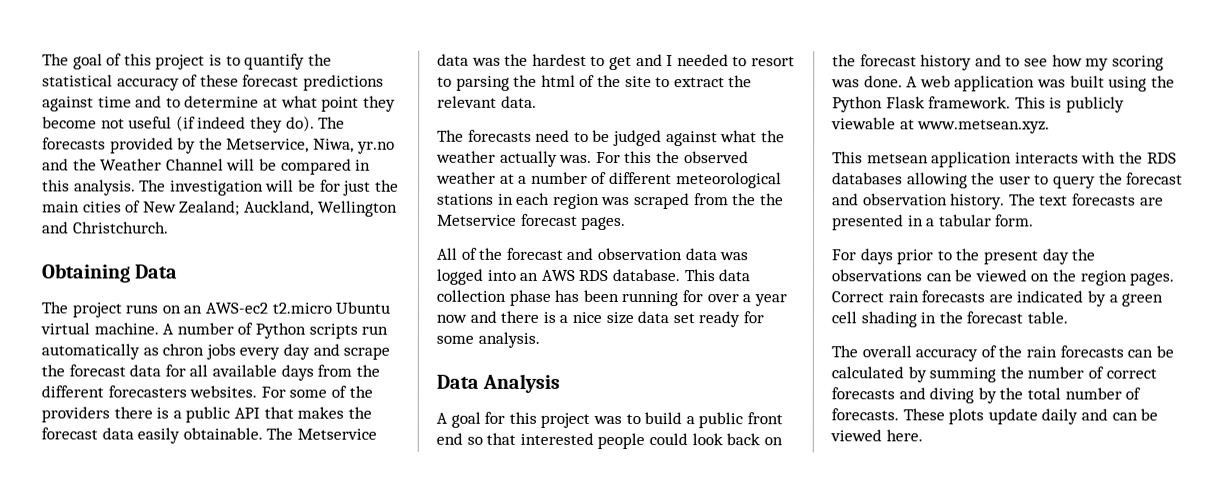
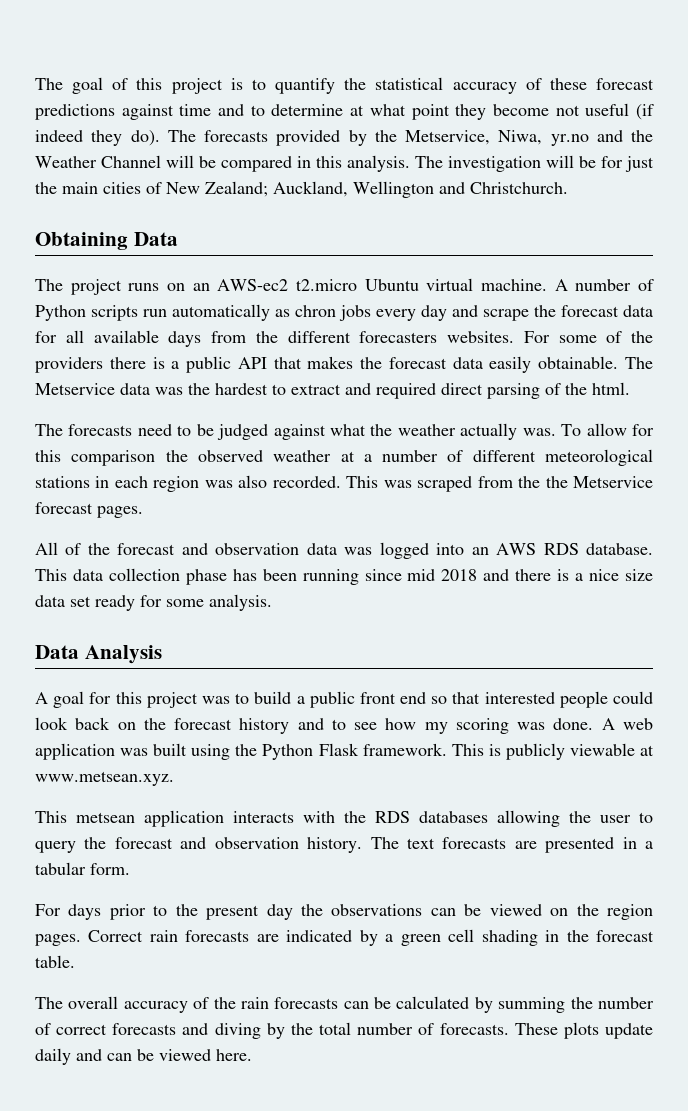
- The Metservice data was the hardest to get and I needed to resort to parsing the html of the site to extract the relevant data.
+ The Metservice data was the hardest to extract and required direct parsing of the html.
- For this the observed weather at a number of different meteorological stations in each region was scraped from the the Metservice forecast pages.
+ To allow for this comparison the observed weather at a number of different meteorological stations in each region was also recorded. This was scraped from the the Metservice forecast pages.
- This data collection phase has been running for over a year now and there is a nice size data set ready for some analysis.
+ This data collection phase has been running since mid 2018 and there is a nice size data set ready for some analysis.

